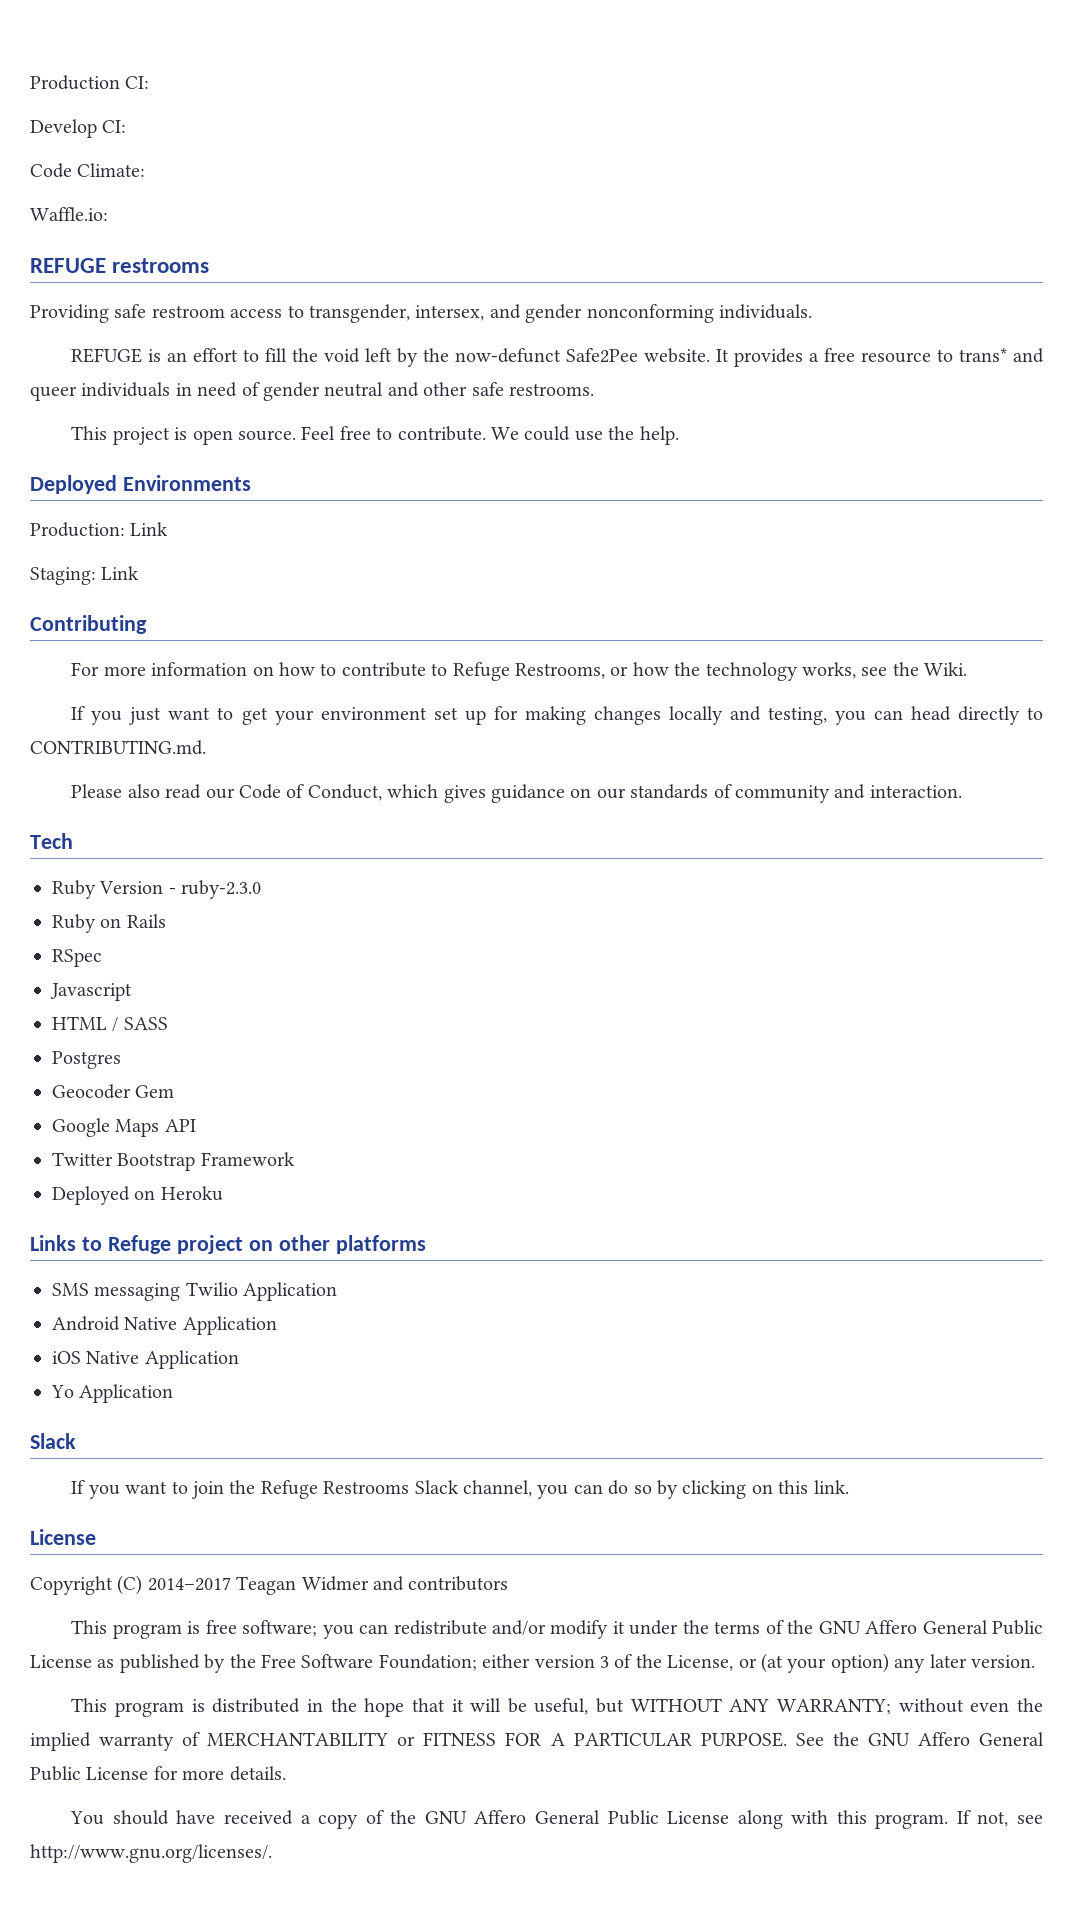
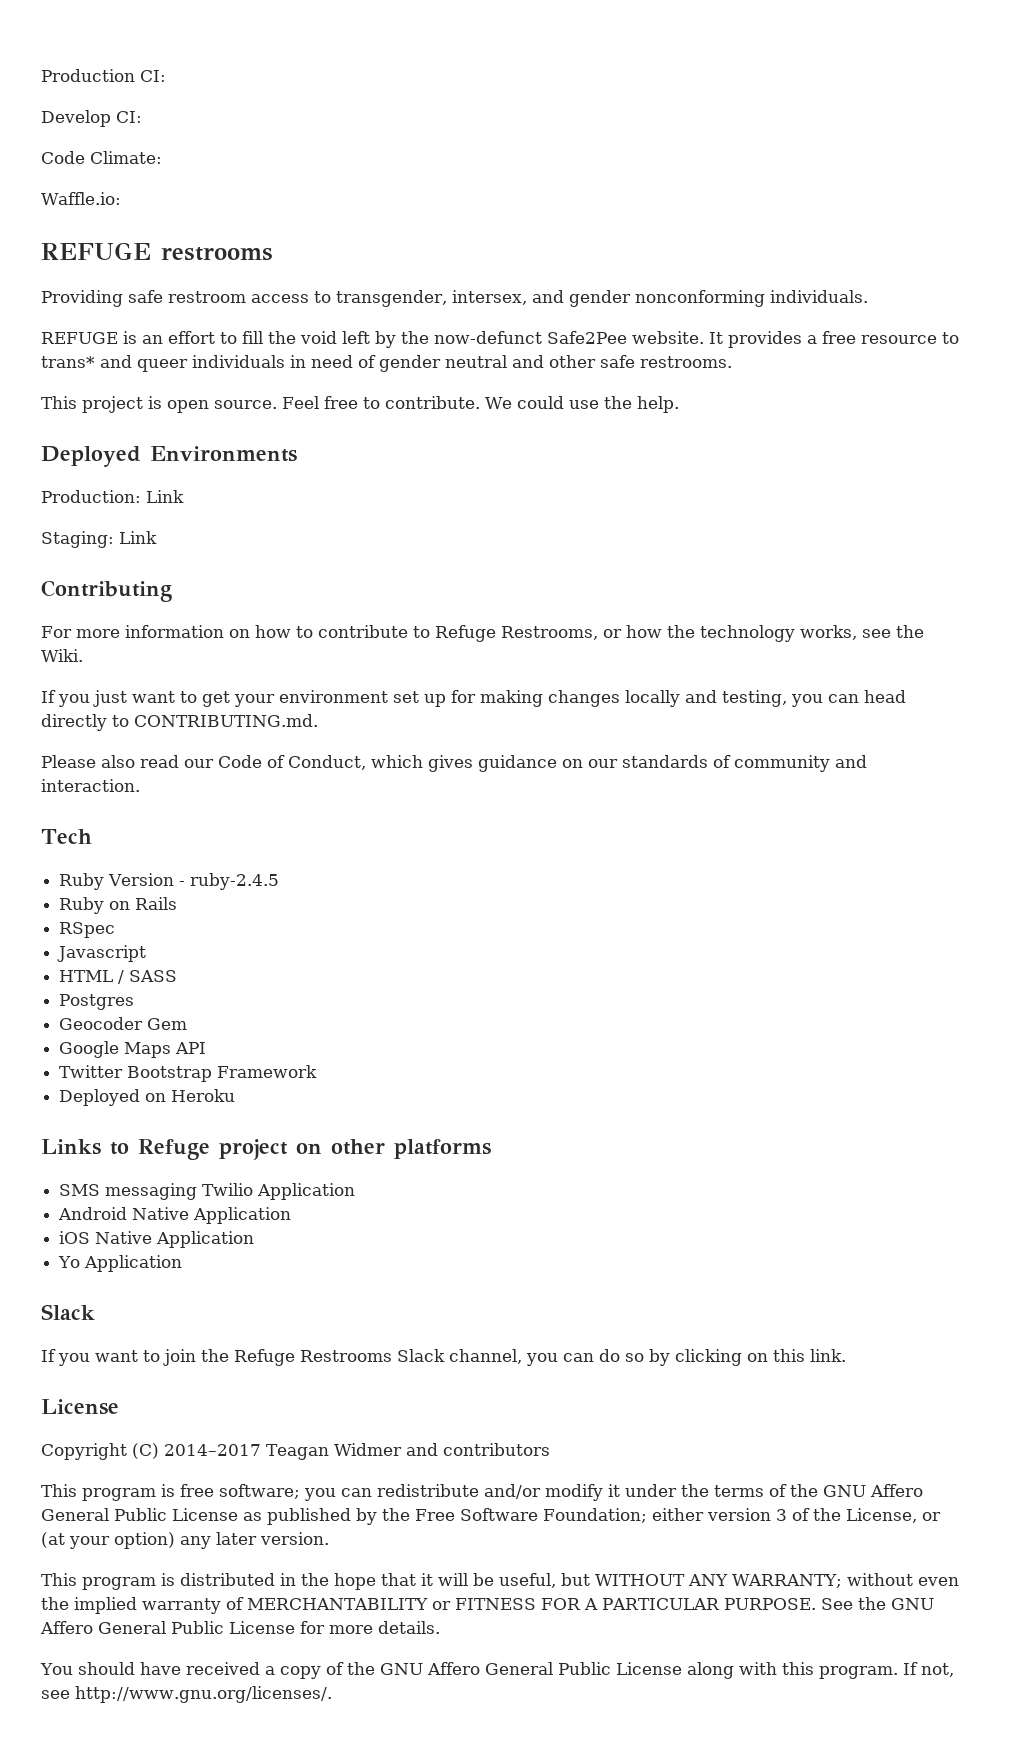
- Ruby Version - ruby-2.3.0
+ Ruby Version - ruby-2.4.5

